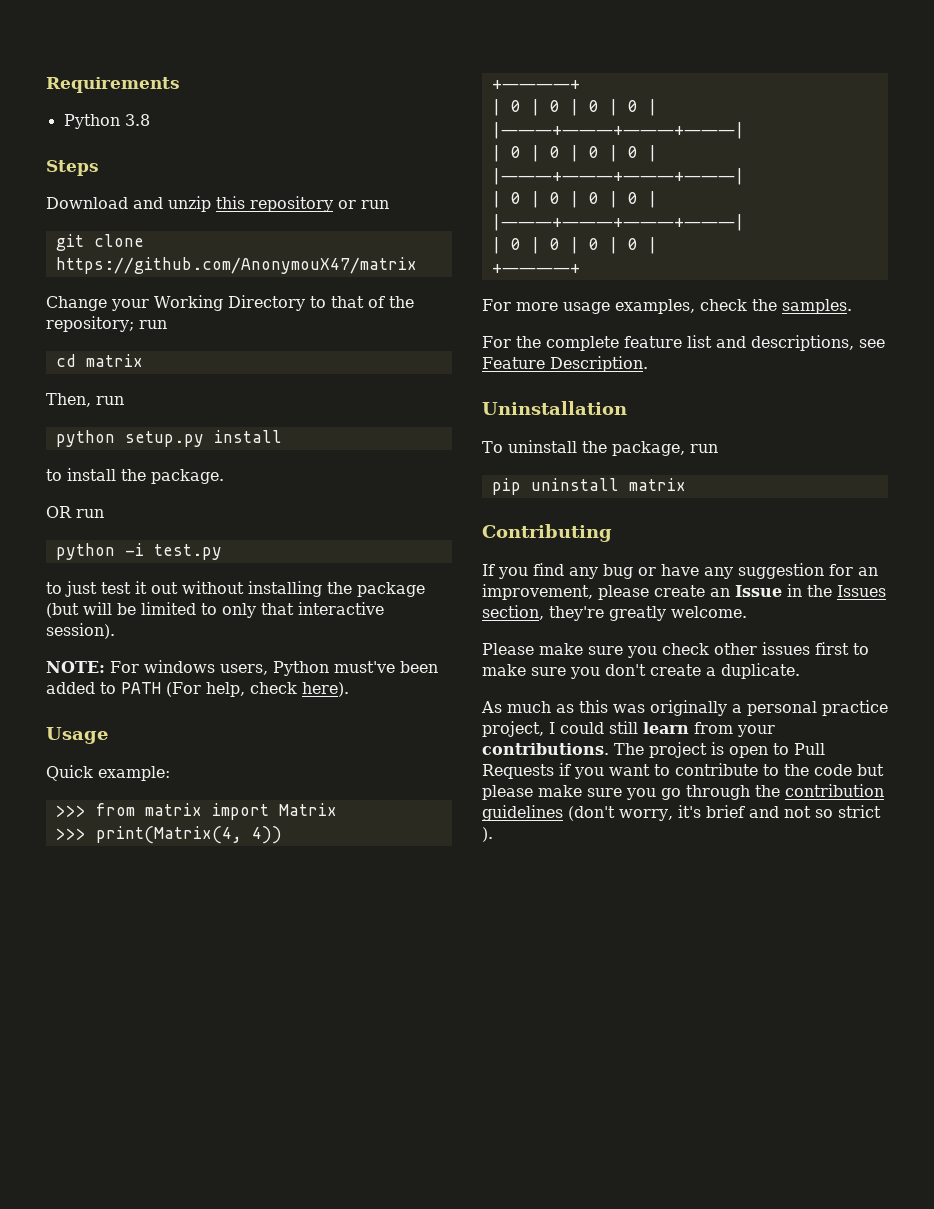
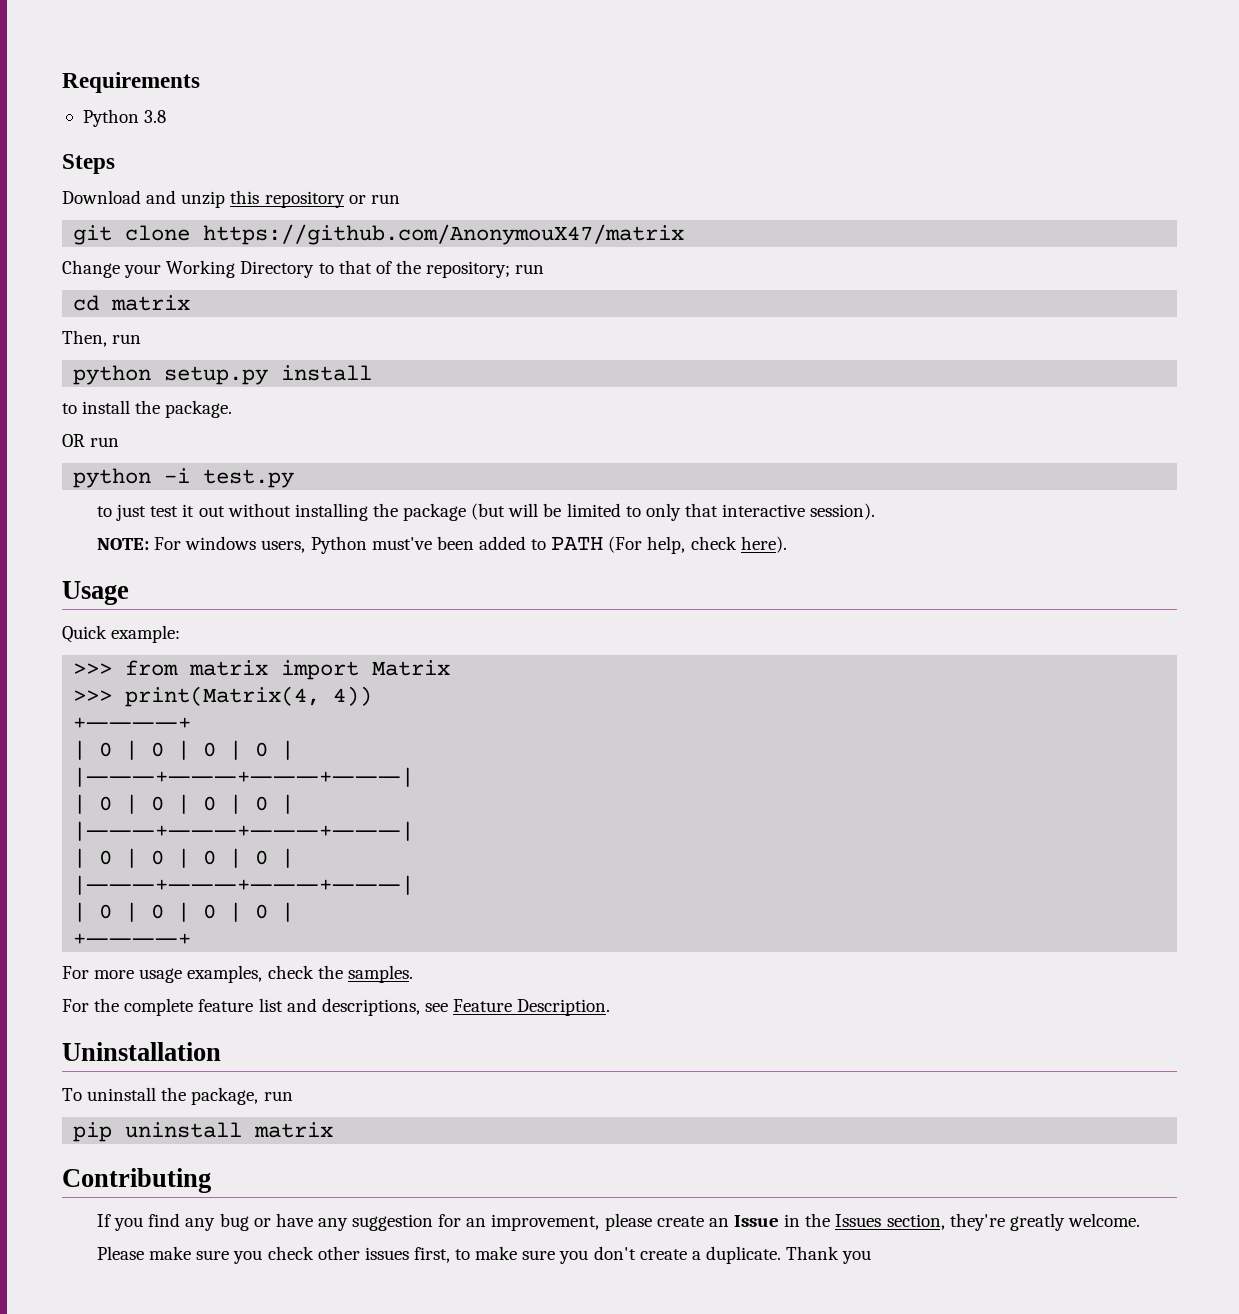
- Please make sure you check other issues first to make sure you don't create a duplicate.
- As much as this was originally a personal practice project, I could still learn from your contributions. The project is open to Pull Requests if you want to contribute to the code but please make sure you go through the contribution guidelines (don't worry, it's brief and not so strict ).
+ Please make sure you check other issues first, to make sure you don't create a duplicate. Thank you

